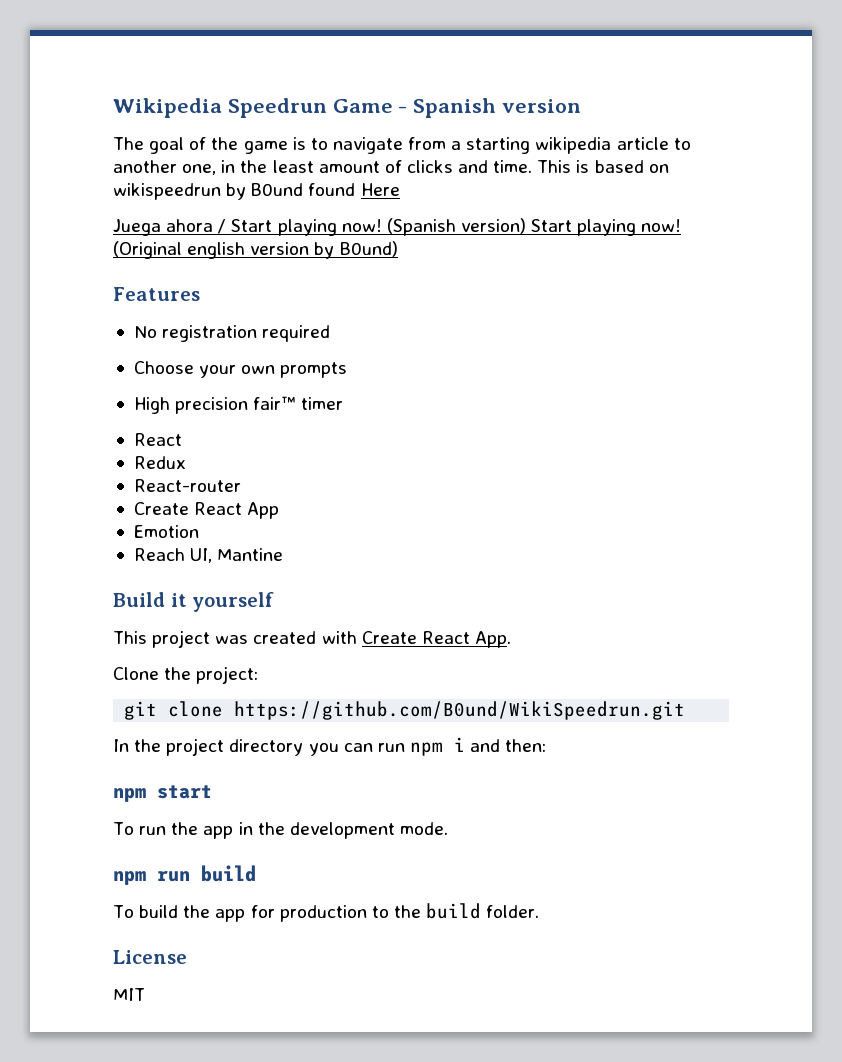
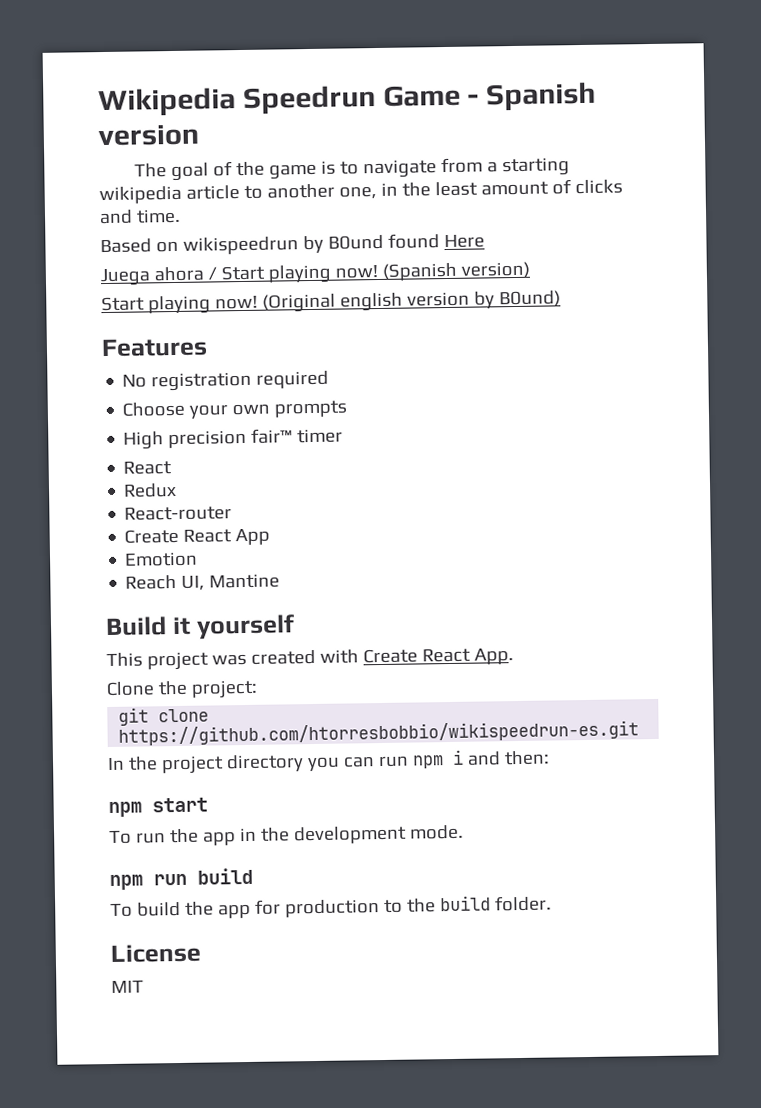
- The goal of the game is to navigate from a starting wikipedia article to another one, in the least amount of clicks and time. This is based on wikispeedrun by B0und found Here
+ The goal of the game is to navigate from a starting wikipedia article to another one, in the least amount of clicks and time.
+ Based on wikispeedrun by B0und found Here
- (Spanish version) Start playing now!
+ (Spanish version)
+ Start playing now!
- git clone https://github.com/B0und/WikiSpeedrun.git
+ git clone https://github.com/htorresbobbio/wikispeedrun-es.git

